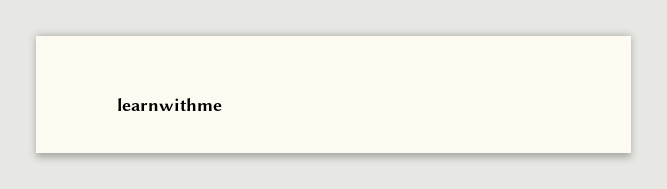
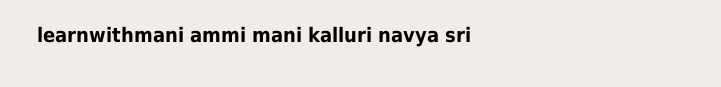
- learnwithme
+ learnwithmani ammi mani kalluri navya sri

